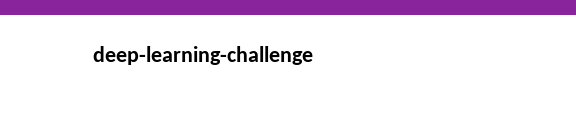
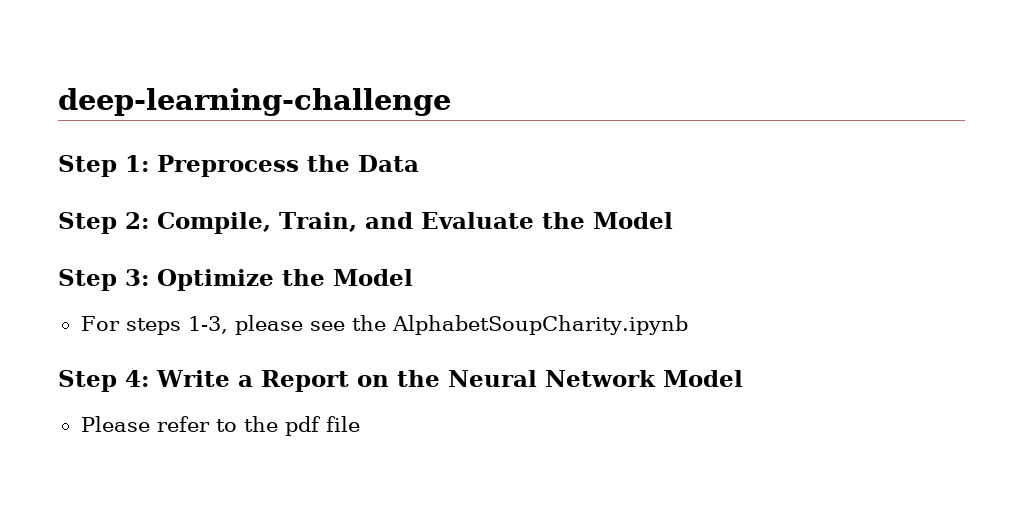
+ Step 1: Preprocess the Data
+ Step 2: Compile, Train, and Evaluate the Model
+ Step 3: Optimize the Model
+ For steps 1-3, please see the AlphabetSoupCharity.ipynb
+ Step 4: Write a Report on the Neural Network Model
+ Please refer to the pdf file

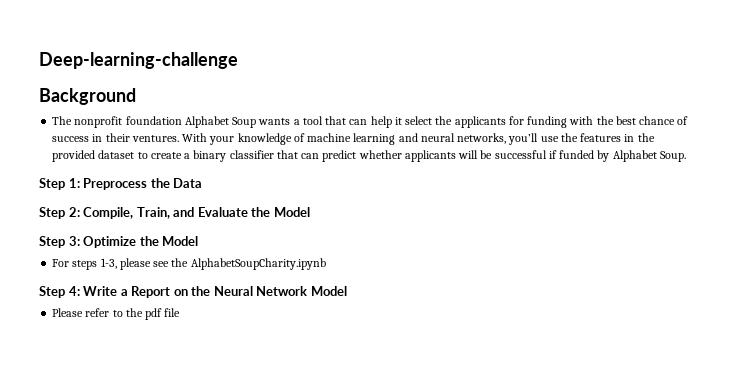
- deep-learning-challenge
+ Deep-learning-challenge
+ Background
+ The nonprofit foundation Alphabet Soup wants a tool that can help it select the applicants for funding with the best chance of success in their ventures. With your knowledge of machine learning and neural networks, you’ll use the features in the provided dataset to create a binary classifier that can predict whether applicants will be successful if funded by Alphabet Soup.

